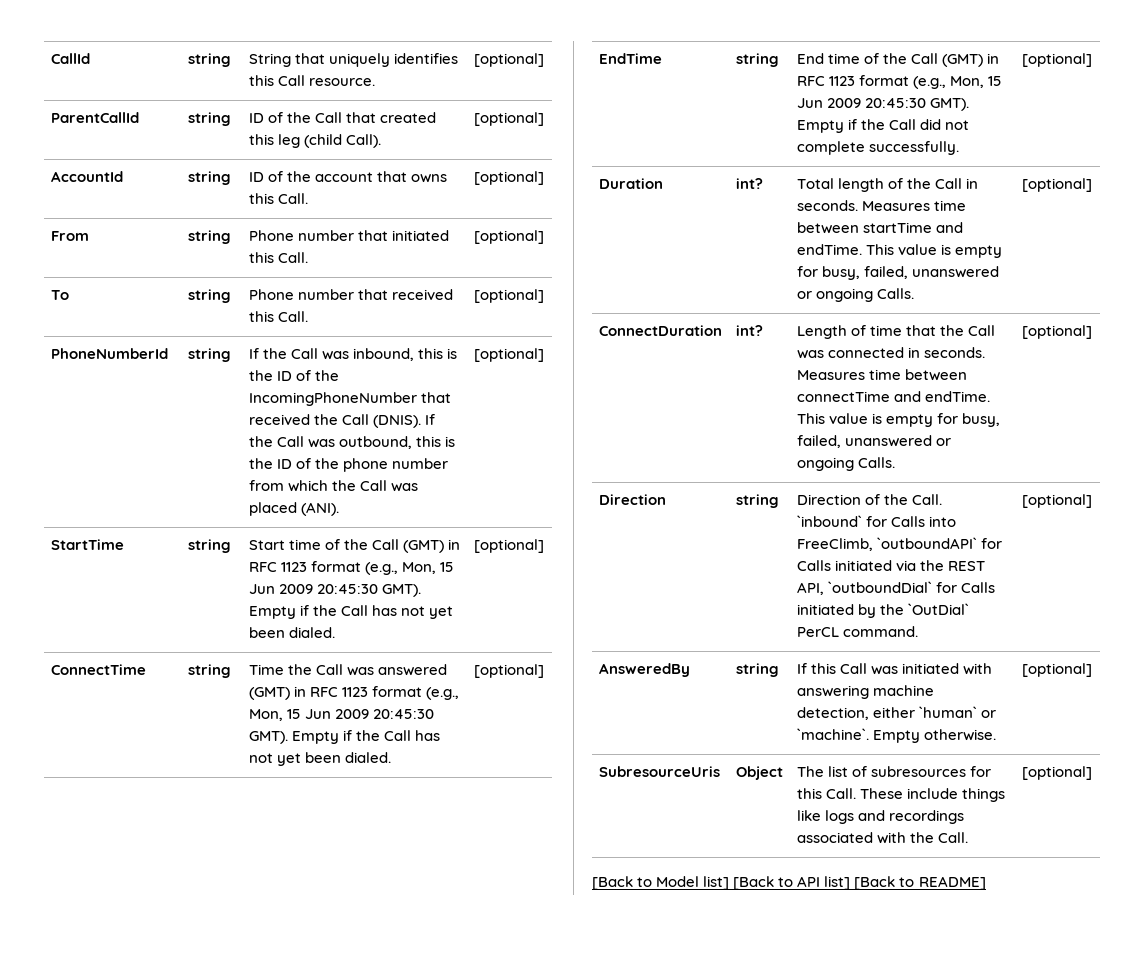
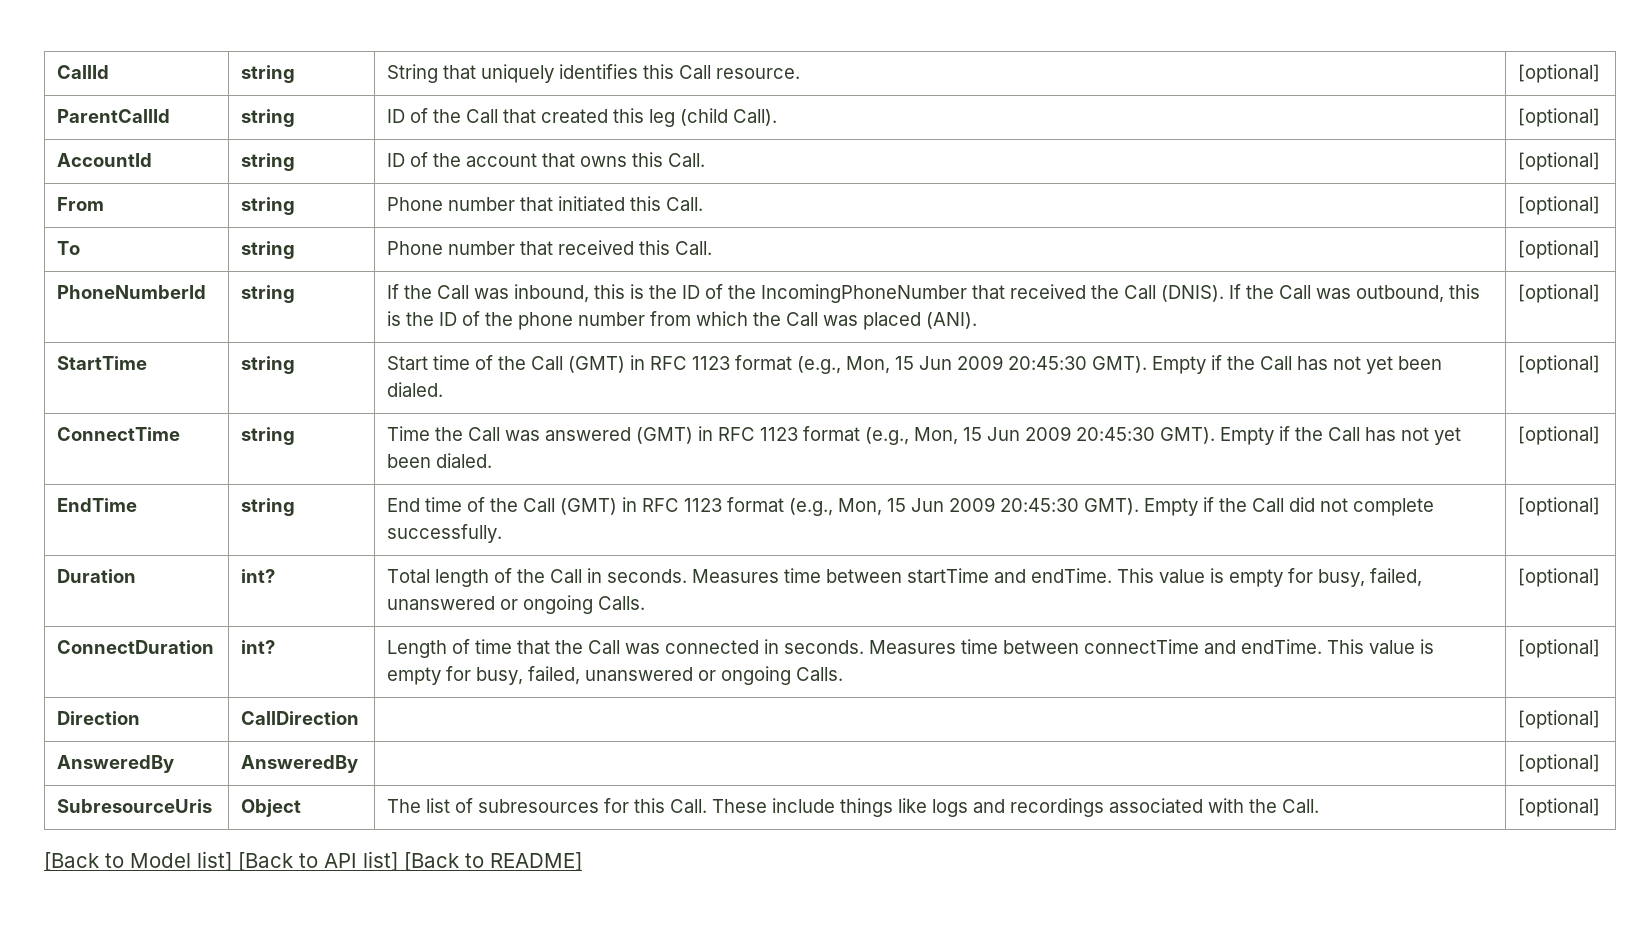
- Direction | string | Direction of the Call. `inbound` for Calls into FreeClimb, `outboundAPI` for Calls initiated via the REST API, `outboundDial` for Calls initiated by the `OutDial` PerCL command. | [optional]
- AnsweredBy | string | If this Call was initiated with answering machine detection, either `human` or `machine`. Empty otherwise. | [optional]
+ Direction | CallDirection | | [optional]
+ AnsweredBy | AnsweredBy | | [optional]

